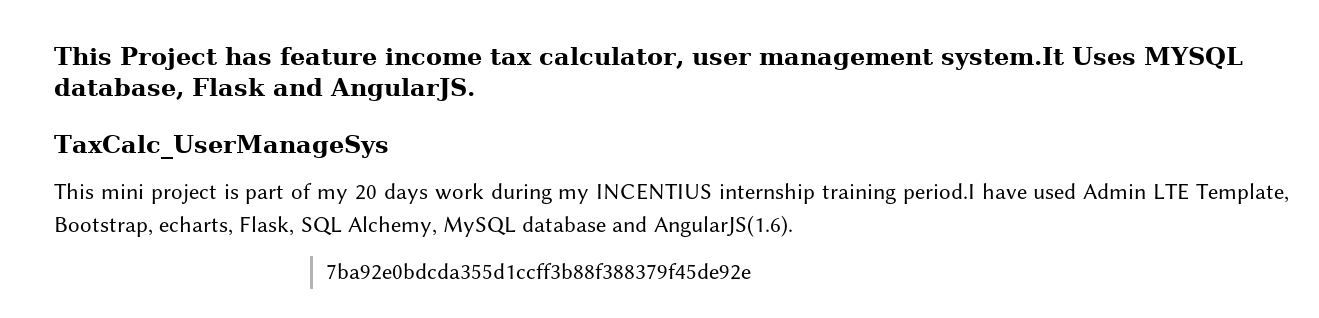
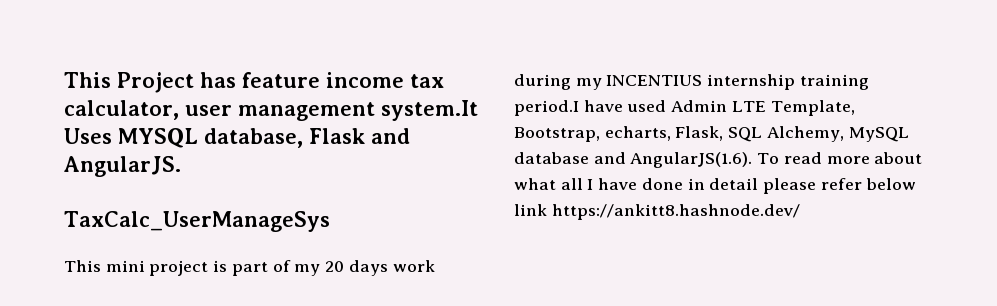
- This mini project is part of my 20 days work during my INCENTIUS internship training period.I have used Admin LTE Template, Bootstrap, echarts, Flask, SQL Alchemy, MySQL database and AngularJS(1.6).
- 7ba92e0bdcda355d1ccff3b88f388379f45de92e
+ This mini project is part of my 20 days work during my INCENTIUS internship training period.I have used Admin LTE Template, Bootstrap, echarts, Flask, SQL Alchemy, MySQL database and AngularJS(1.6). To read more about what all I have done in detail please refer below link https://ankitt8.hashnode.dev/

